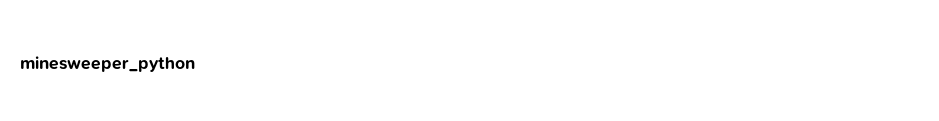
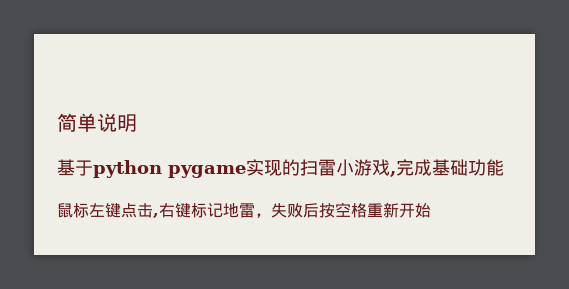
- minesweeper_python
+ 简单说明
+ 基于python pygame实现的扫雷小游戏,完成基础功能
+ 鼠标左键点击,右键标记地雷，失败后按空格重新开始

